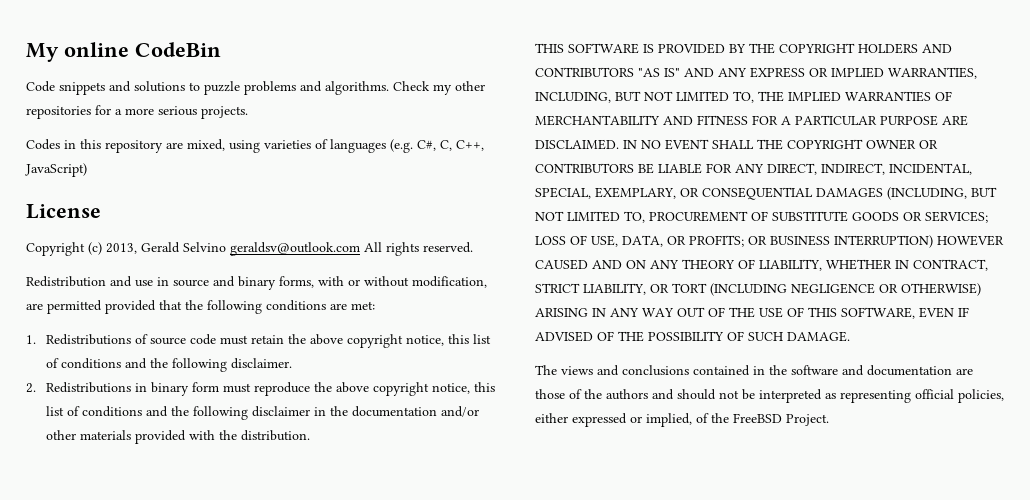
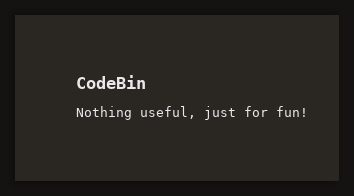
- My online CodeBin
+ CodeBin
- Code snippets and solutions to puzzle problems and algorithms. Check my other repositories for a more serious projects.
- Codes in this repository are mixed, using varieties of languages (e.g. C#, C, C++, JavaScript)
- License
- Copyright (c) 2013, Gerald Selvino geraldsv@outlook.com All rights reserved.
- Redistribution and use in source and binary forms, with or without modification, are permitted provided that the following conditions are met:
- 1. Redistributions of source code must retain the above copyright notice, this list of conditions and the following disclaimer.
- 2. Redistributions in binary form must reproduce the above copyright notice, this list of conditions and the following disclaimer in the documentation and/or other materials provided with the distribution.
- THIS SOFTWARE IS PROVIDED BY THE COPYRIGHT HOLDERS AND CONTRIBUTORS "AS IS" AND ANY EXPRESS OR IMPLIED WARRANTIES, INCLUDING, BUT NOT LIMITED TO, THE IMPLIED WARRANTIES OF MERCHANTABILITY AND FITNESS FOR A PARTICULAR PURPOSE ARE DISCLAIMED. IN NO EVENT SHALL THE COPYRIGHT OWNER OR CONTRIBUTORS BE LIABLE FOR ANY DIRECT, INDIRECT, INCIDENTAL, SPECIAL, EXEMPLARY, OR CONSEQUENTIAL DAMAGES (INCLUDING, BUT NOT LIMITED TO, PROCUREMENT OF SUBSTITUTE GOODS OR SERVICES; LOSS OF USE, DATA, OR PROFITS; OR BUSINESS INTERRUPTION) HOWEVER CAUSED AND ON ANY THEORY OF LIABILITY, WHETHER IN CONTRACT, STRICT LIABILITY, OR TORT (INCLUDING NEGLIGENCE OR OTHERWISE) ARISING IN ANY WAY OUT OF THE USE OF THIS SOFTWARE, EVEN IF ADVISED OF THE POSSIBILITY OF SUCH DAMAGE.
- The views and conclusions contained in the software and documentation are those of the authors and should not be interpreted as representing official policies, either expressed or implied, of the FreeBSD Project.
+ Nothing useful, just for fun!

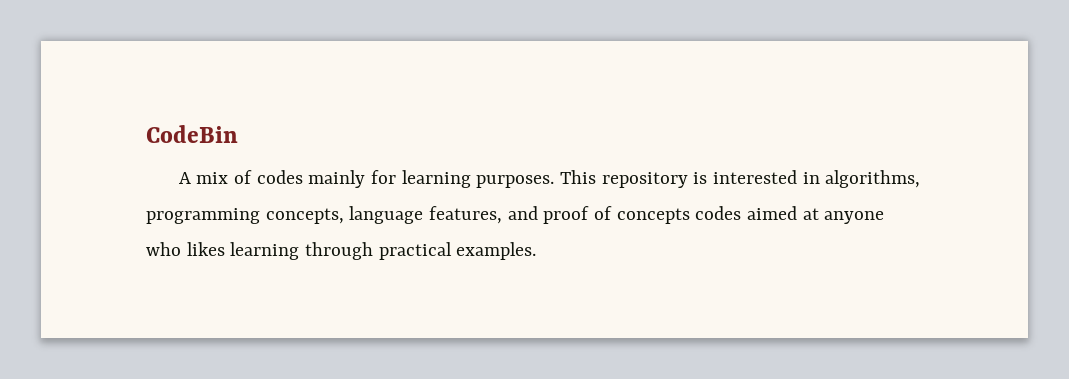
- Nothing useful, just for fun!
+ A mix of codes mainly for learning purposes. This repository is interested in algorithms, programming concepts, language features, and proof of concepts codes aimed at anyone who likes learning through practical examples.

